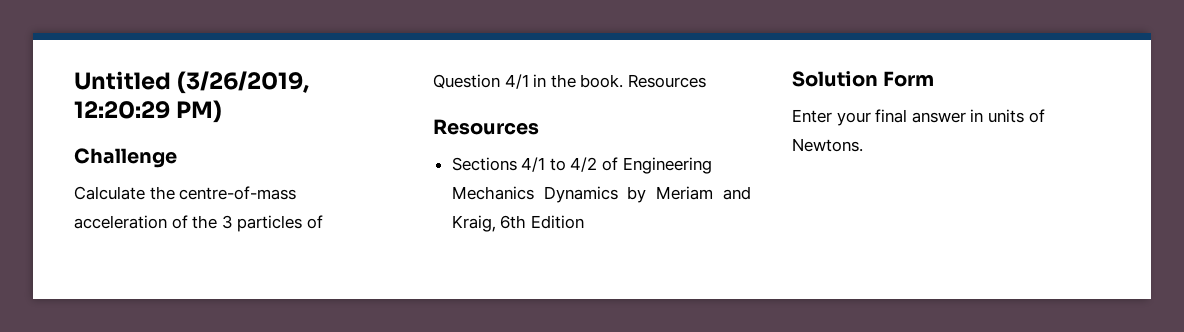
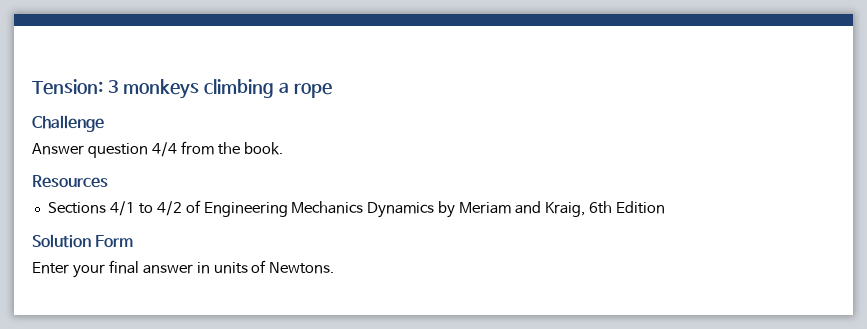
- Untitled (3/26/2019, 12:20:29 PM)
+ Tension: 3 monkeys climbing a rope
  Challenge
- Calculate the centre-of-mass acceleration of the 3 particles of Question 4/1 in the book. Resources
+ Answer question 4/4 from the book.

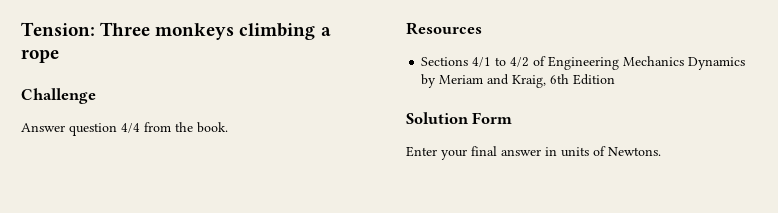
- Tension: 3 monkeys climbing a rope
+ Tension: Three monkeys climbing a rope

